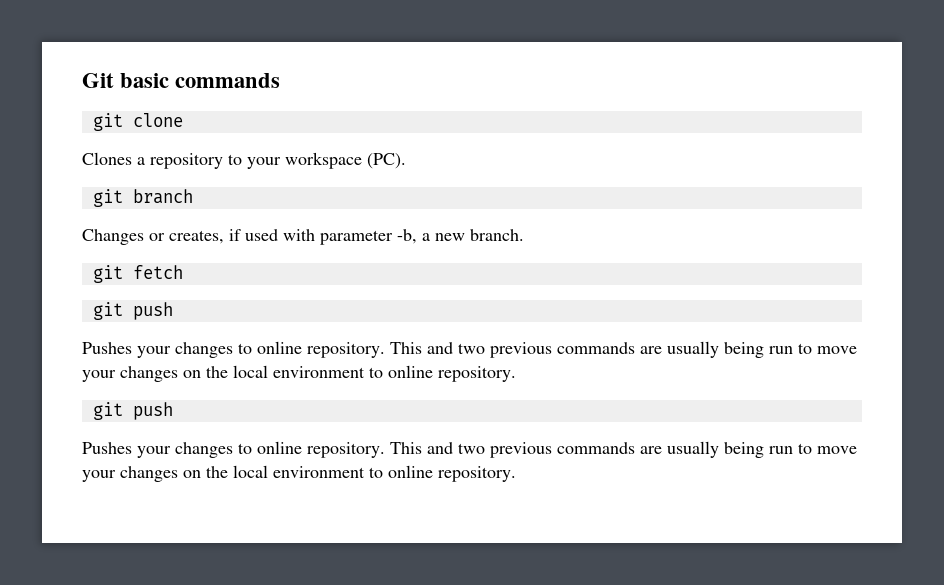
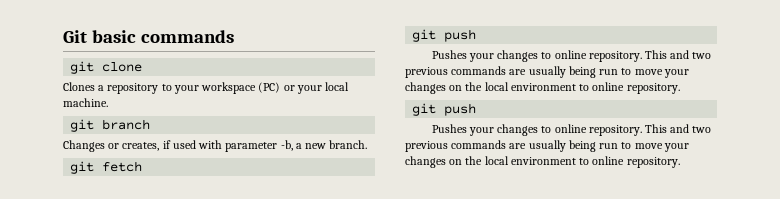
- Clones a repository to your workspace (PC).
+ Clones a repository to your workspace (PC) or your local machine.

